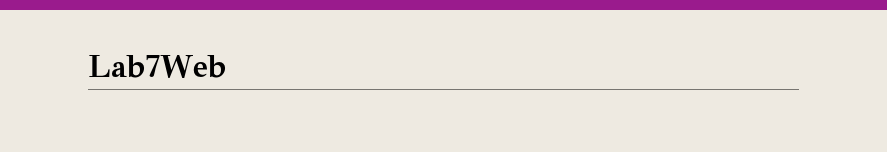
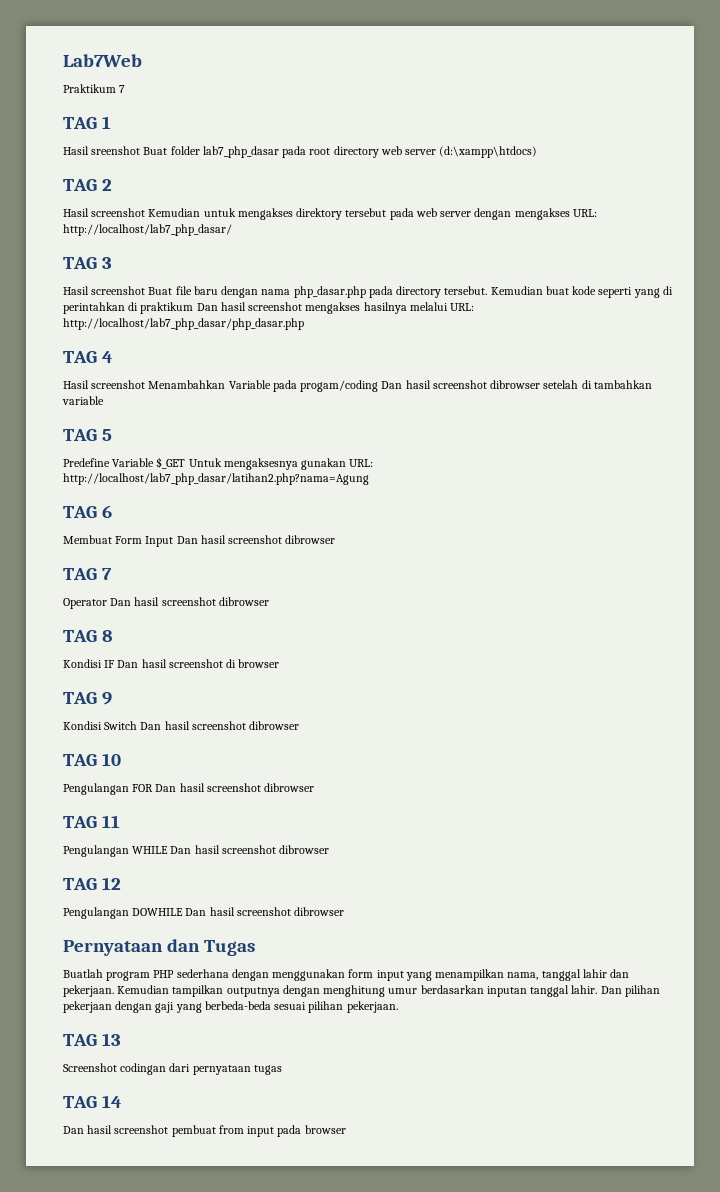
+ Praktikum 7
+ TAG 1
+ Hasil sreenshot Buat folder lab7_php_dasar pada root directory web server (d:\xampp\htdocs)
+ TAG 2
+ Hasil screenshot Kemudian untuk mengakses direktory tersebut pada web server dengan mengakses URL: http://localhost/lab7_php_dasar/
+ TAG 3
+ Hasil screenshot Buat file baru dengan nama php_dasar.php pada directory tersebut. Kemudian buat kode seperti yang di perintahkan di praktikum Dan hasil screenshot mengakses hasilnya melalui URL: http://localhost/lab7_php_dasar/php_dasar.php
+ TAG 4
+ Hasil screenshot Menambahkan Variable pada progam/coding Dan hasil screenshot dibrowser setelah di tambahkan variable
+ TAG 5
+ Predefine Variable $_GET Untuk mengaksesnya gunakan URL: http://localhost/lab7_php_dasar/latihan2.php?nama=Agung
+ TAG 6
+ Membuat Form Input Dan hasil screenshot dibrowser
+ TAG 7
+ Operator Dan hasil screenshot dibrowser
+ TAG 8
+ Kondisi IF Dan hasil screenshot di browser
+ TAG 9
+ Kondisi Switch Dan hasil screenshot dibrowser
+ TAG 10
+ Pengulangan FOR Dan hasil screenshot dibrowser
+ TAG 11
+ Pengulangan WHILE Dan hasil screenshot dibrowser
+ TAG 12
+ Pengulangan DOWHILE Dan hasil screenshot dibrowser
+ Pernyataan dan Tugas
+ Buatlah program PHP sederhana dengan menggunakan form input yang menampilkan nama, tanggal lahir dan pekerjaan. Kemudian tampilkan outputnya dengan menghitung umur berdasarkan inputan tanggal lahir. Dan pilihan pekerjaan dengan gaji yang berbeda-beda sesuai pilihan pekerjaan.
+ TAG 13
+ Screenshot codingan dari pernyataan tugas
+ TAG 14
+ Dan hasil screenshot pembuat from input pada browser

